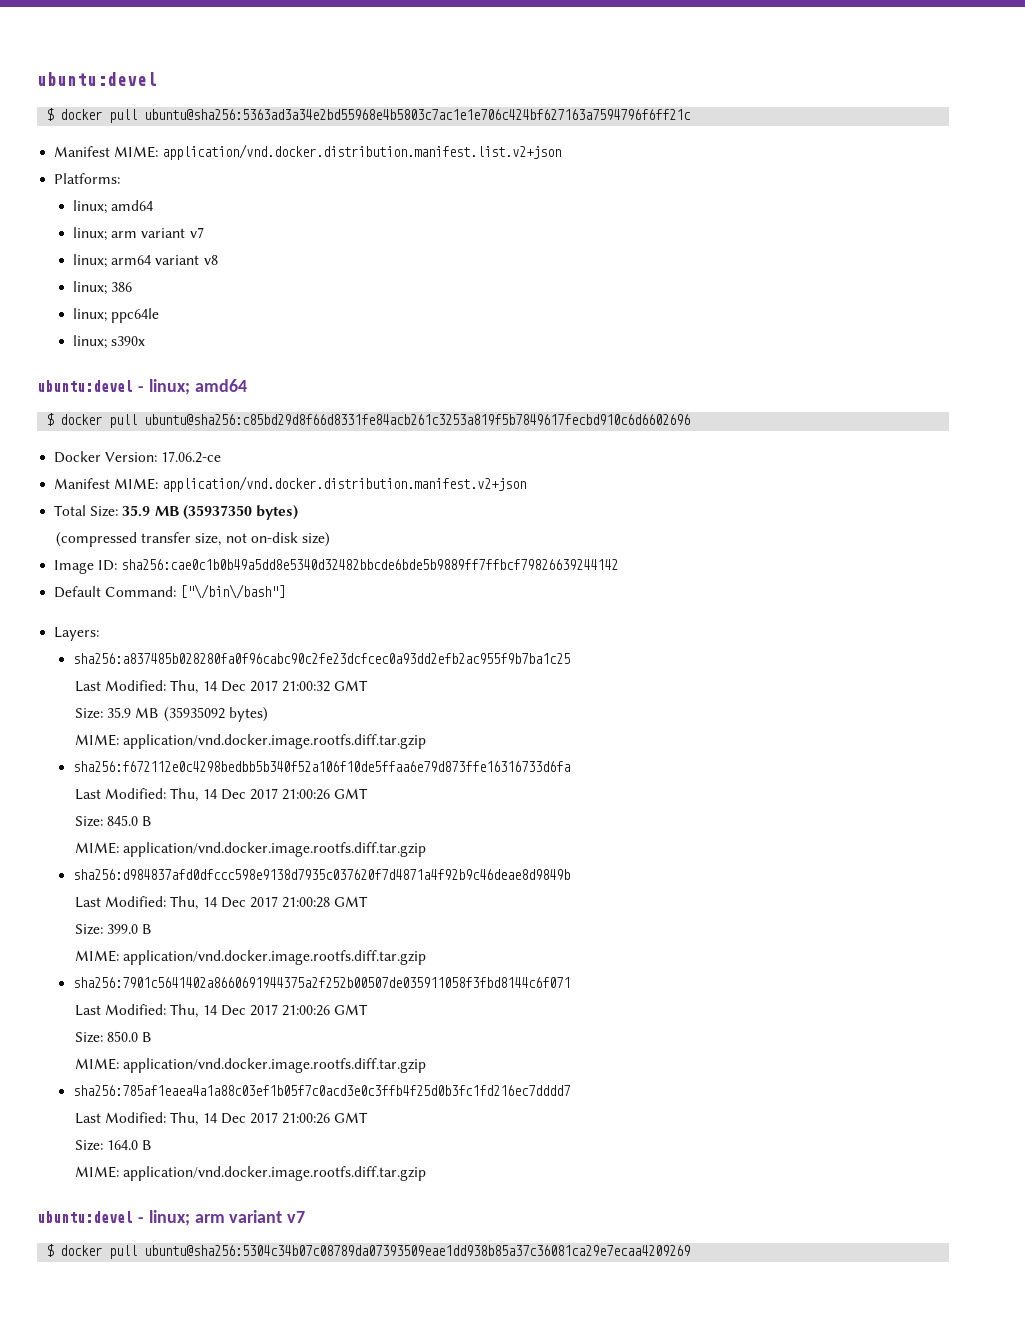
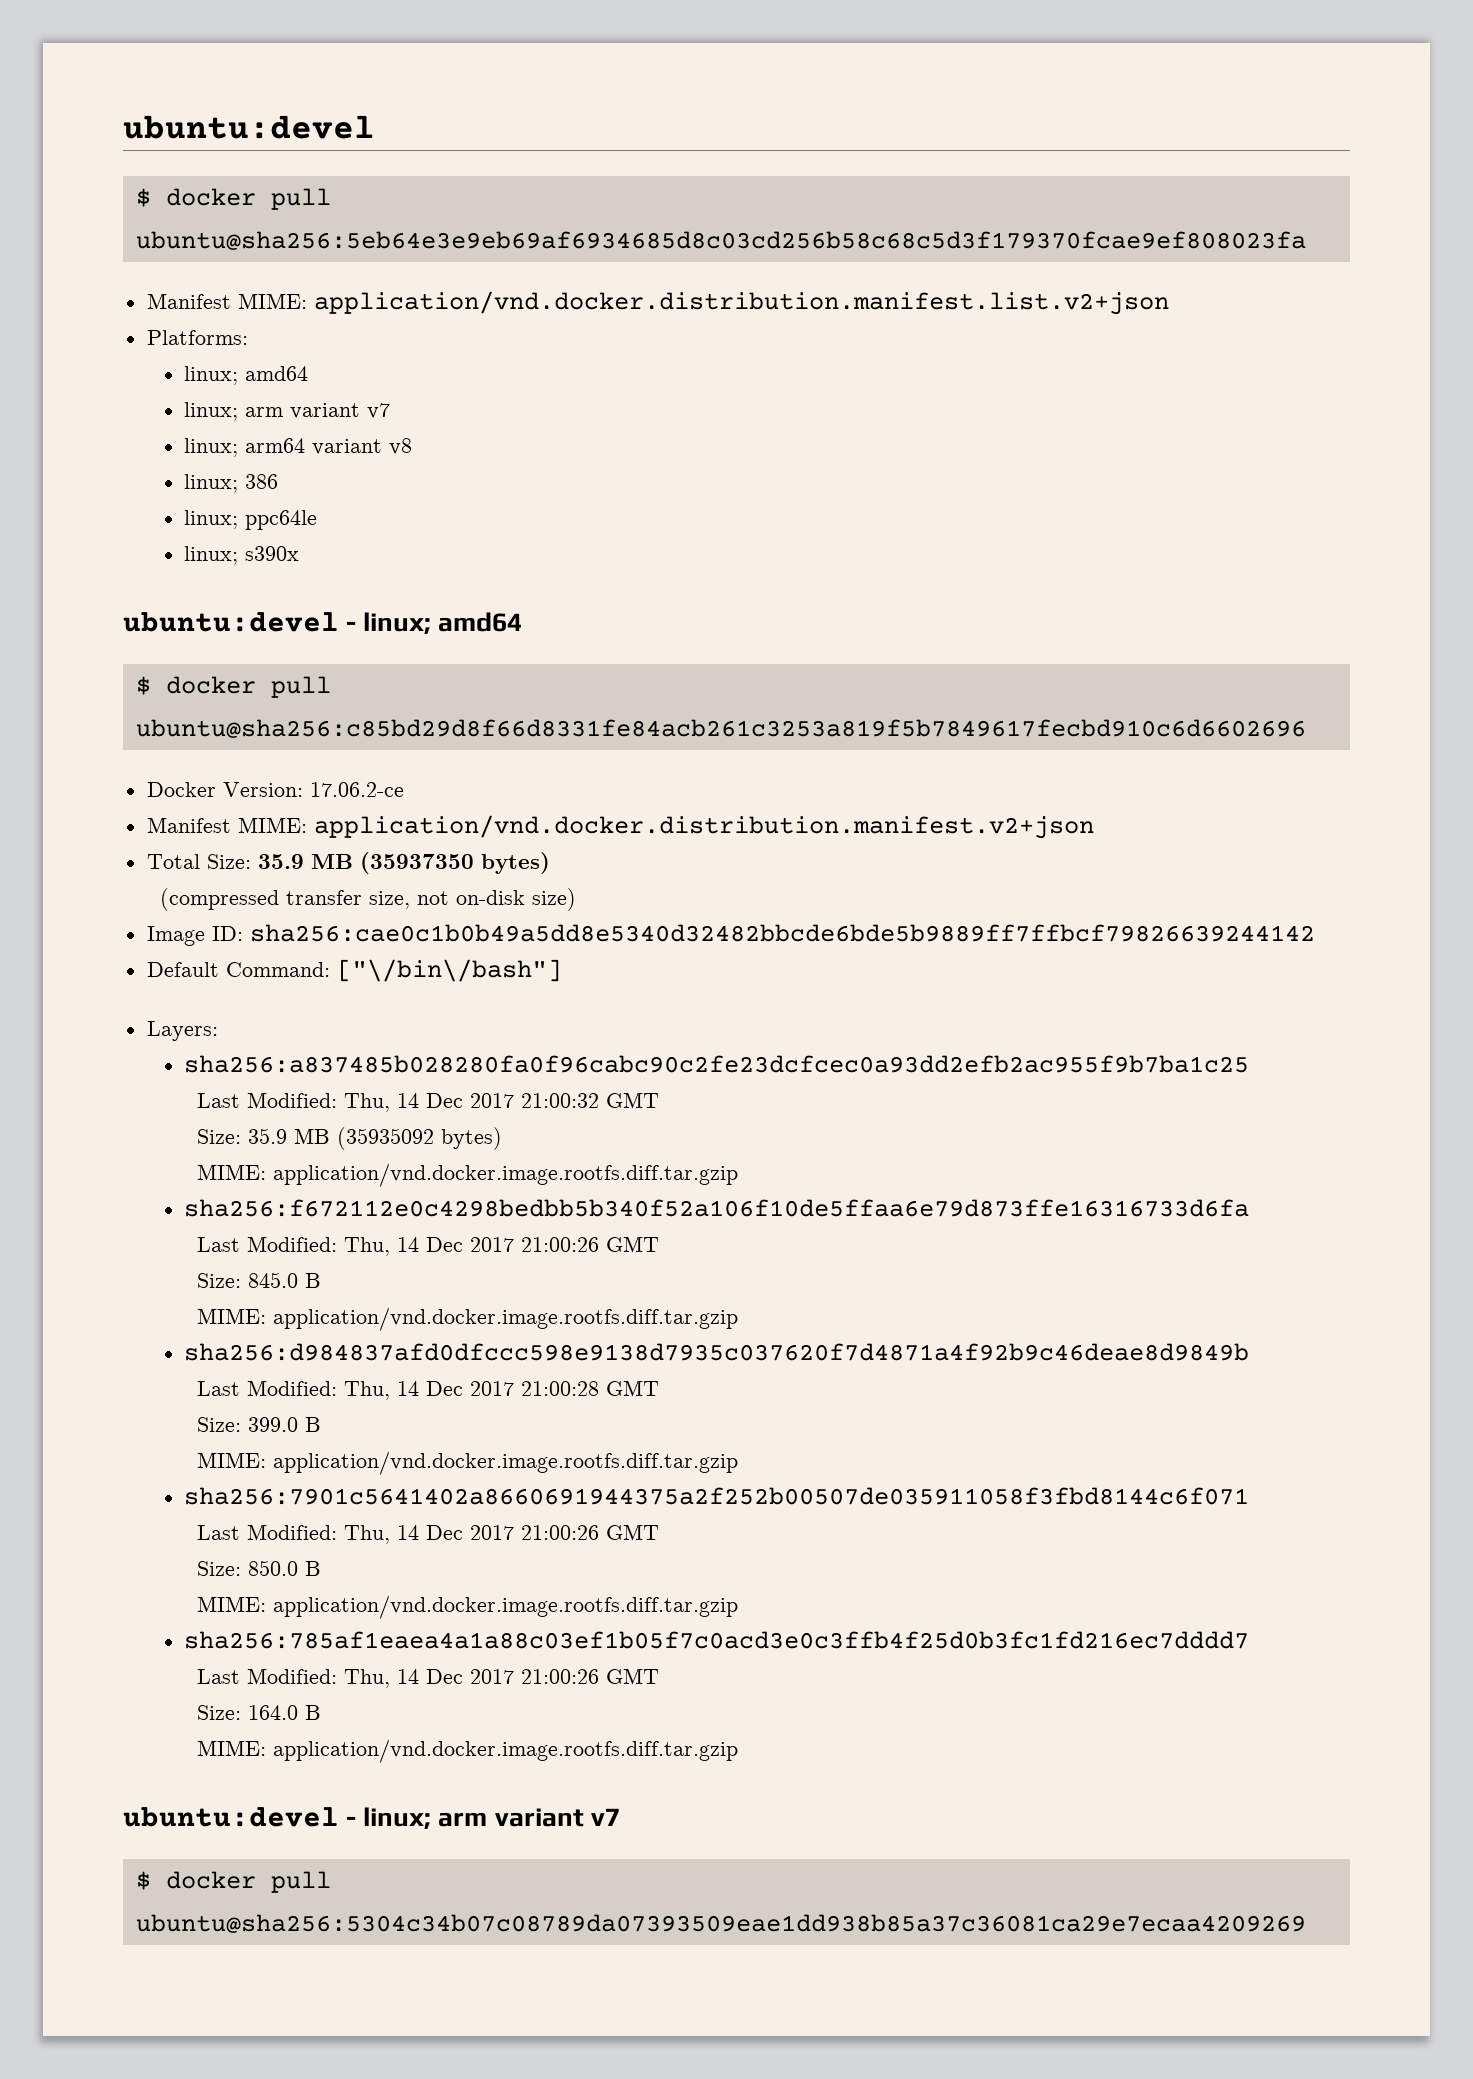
- $ docker pull ubuntu@sha256:5363ad3a34e2bd55968e4b5803c7ac1e1e706c424bf627163a7594796f6ff21c
+ $ docker pull ubuntu@sha256:5eb64e3e9eb69af6934685d8c03cd256b58c68c5d3f179370fcae9ef808023fa

